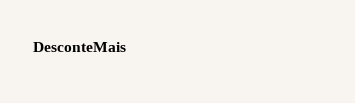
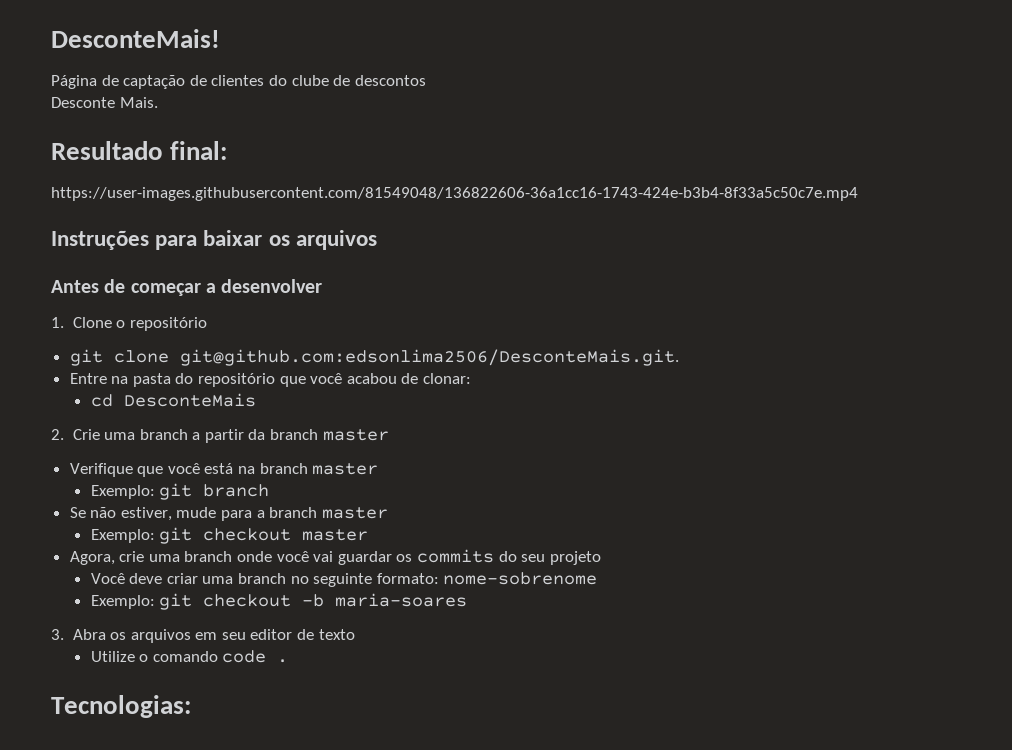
- DesconteMais
+ DesconteMais!
+ Página de captação de clientes do clube de descontos
+ Desconte Mais.
+ Resultado final:
+ https://user-images.githubusercontent.com/81549048/136822606-36a1cc16-1743-424e-b3b4-8f33a5c50c7e.mp4
+ Instruções para baixar os arquivos
+ Antes de começar a desenvolver
+ 1. Clone o repositório
+ git clone git@github.com:edsonlima2506/DesconteMais.git.
+ Entre na pasta do repositório que você acabou de clonar:
+ cd DesconteMais
+ 2. Crie uma branch a partir da branch master
+ Verifique que você está na branch master
+ Exemplo: git branch
+ Se não estiver, mude para a branch master
+ Exemplo: git checkout master
+ Agora, crie uma branch onde você vai guardar os commits do seu projeto
+ Você deve criar uma branch no seguinte formato: nome-sobrenome
+ Exemplo: git checkout -b maria-soares
+ 3. Abra os arquivos em seu editor de texto
+ Utilize o comando code .
+ Tecnologias:

